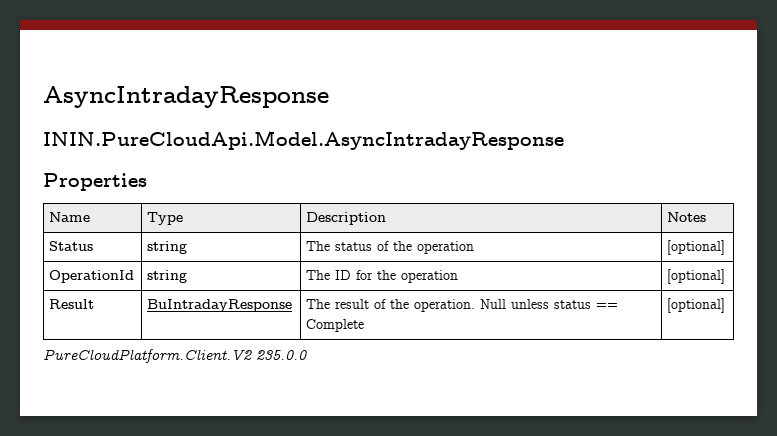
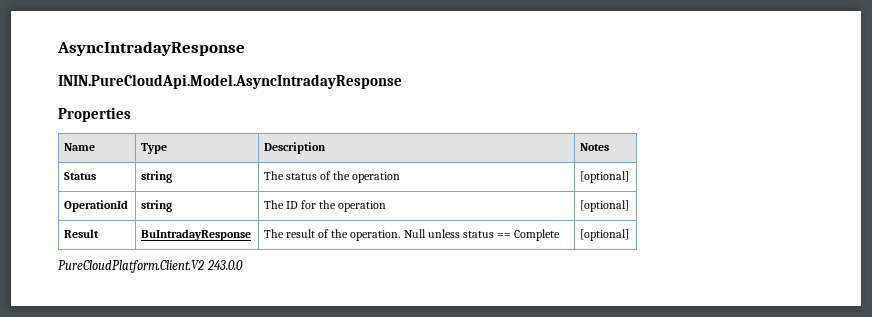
- PureCloudPlatform.Client.V2 235.0.0
+ PureCloudPlatform.Client.V2 243.0.0

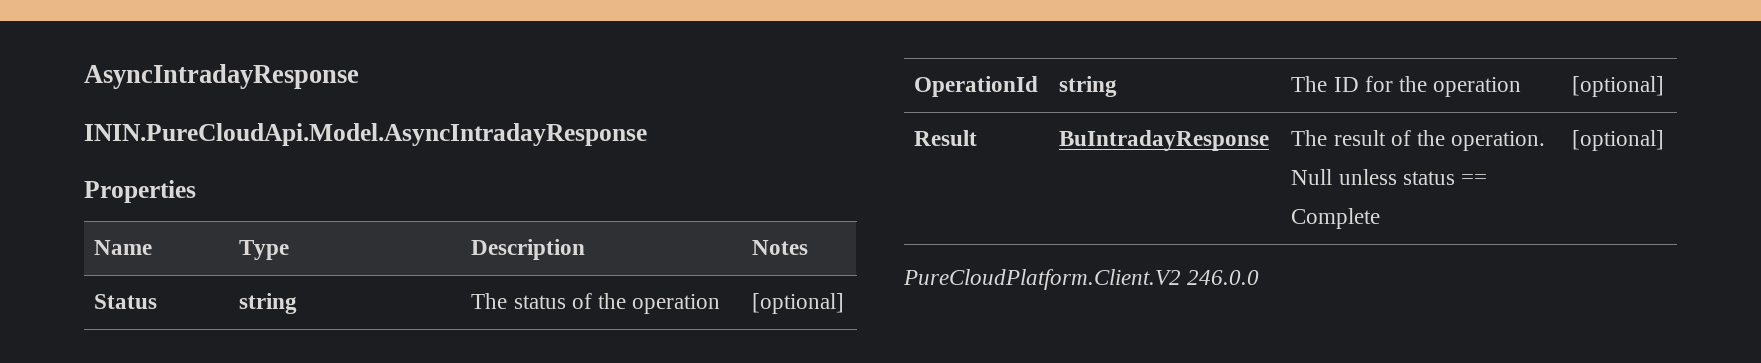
- PureCloudPlatform.Client.V2 243.0.0
+ PureCloudPlatform.Client.V2 246.0.0

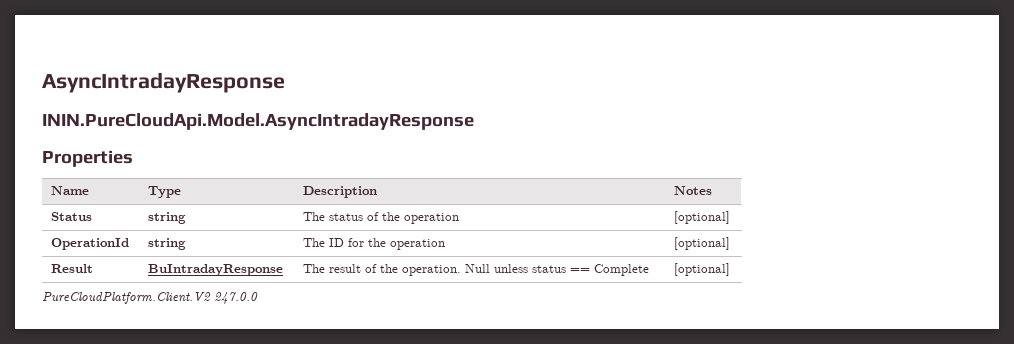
- PureCloudPlatform.Client.V2 246.0.0
+ PureCloudPlatform.Client.V2 247.0.0

